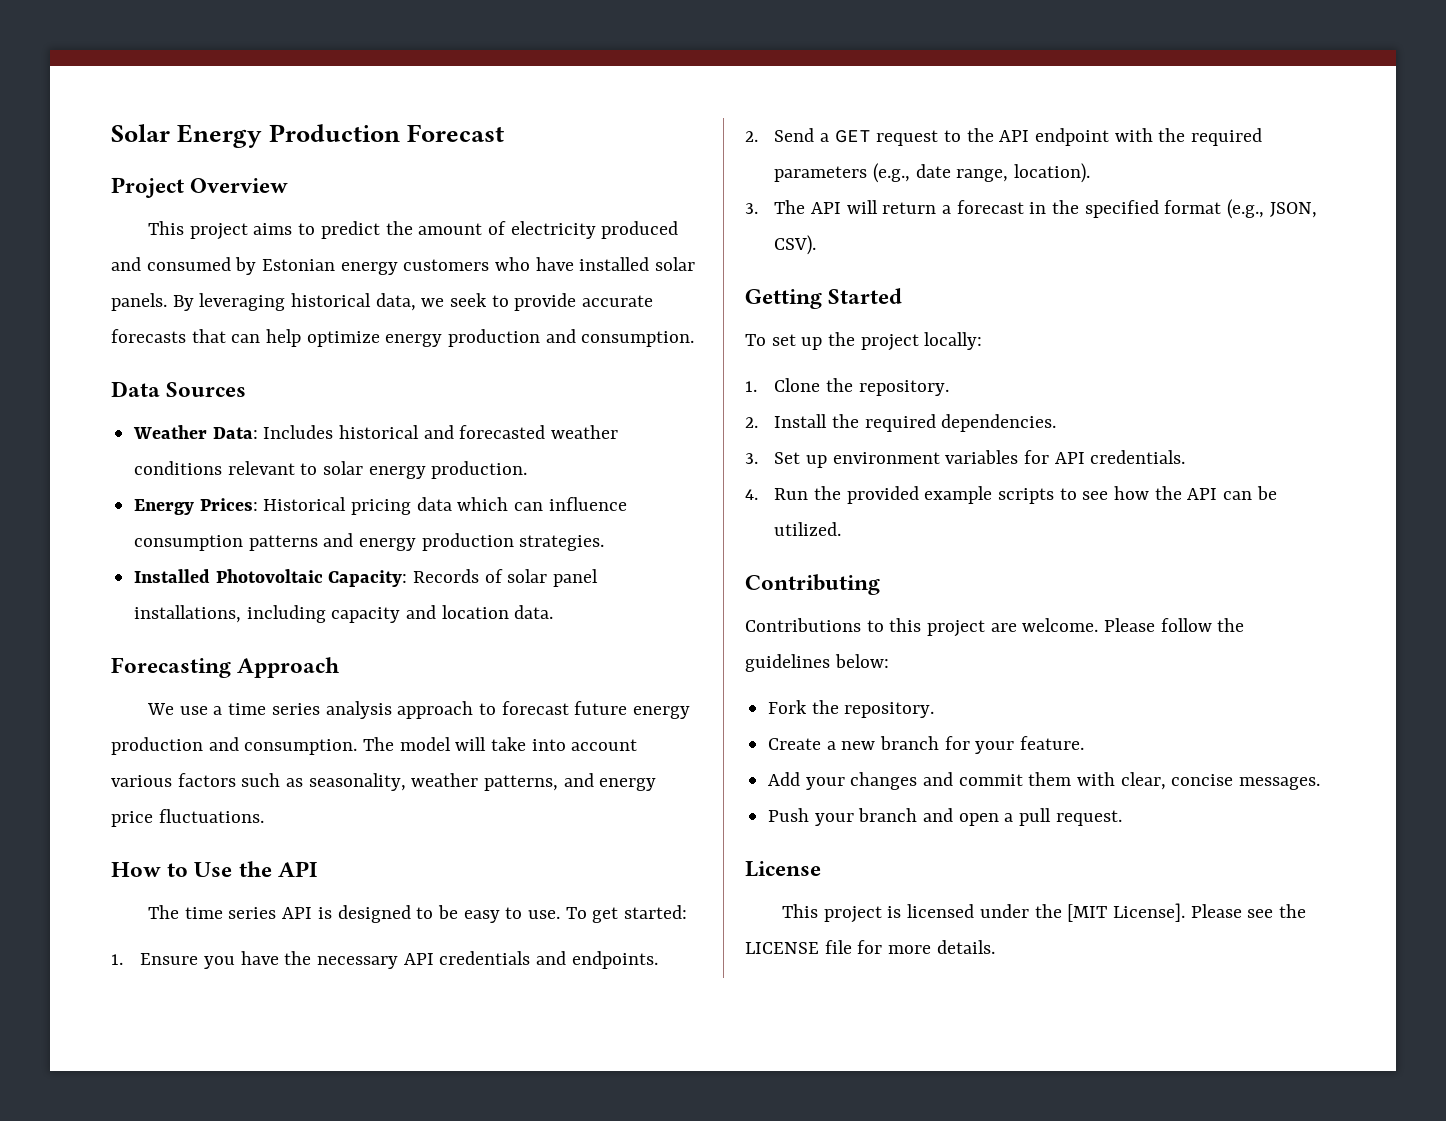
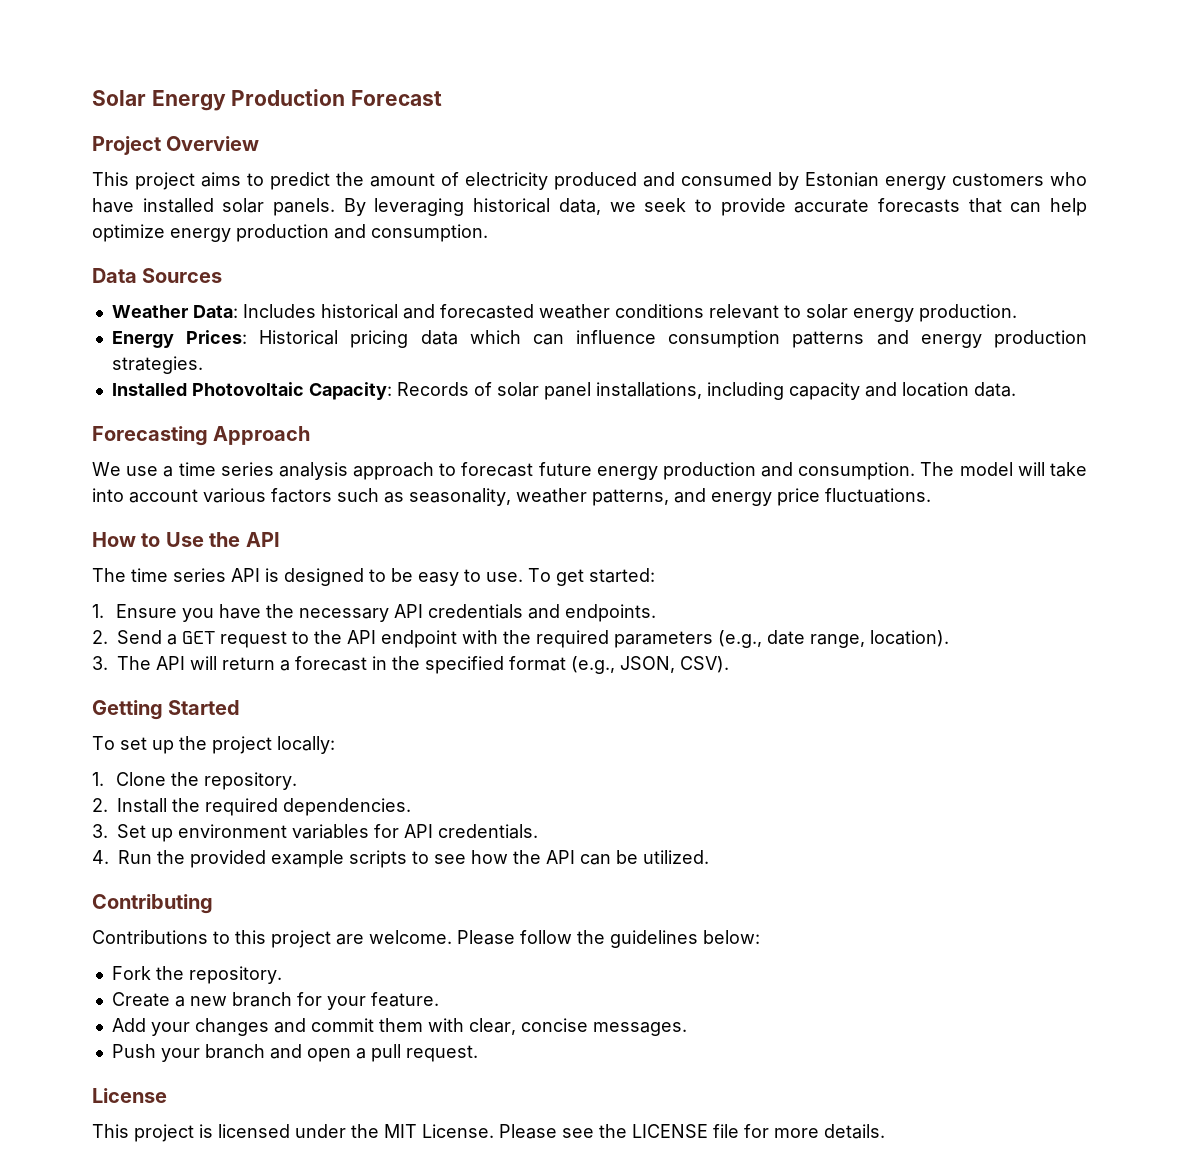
- This project is licensed under the [MIT License].
+ This project is licensed under the MIT License.

